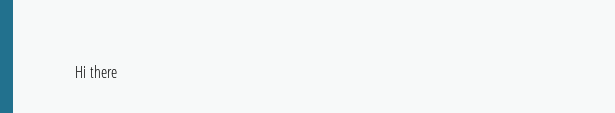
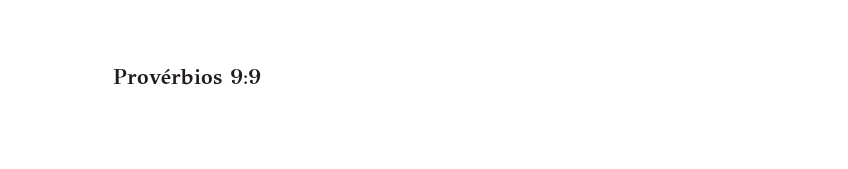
- Hi there
+ Provérbios 9:9

